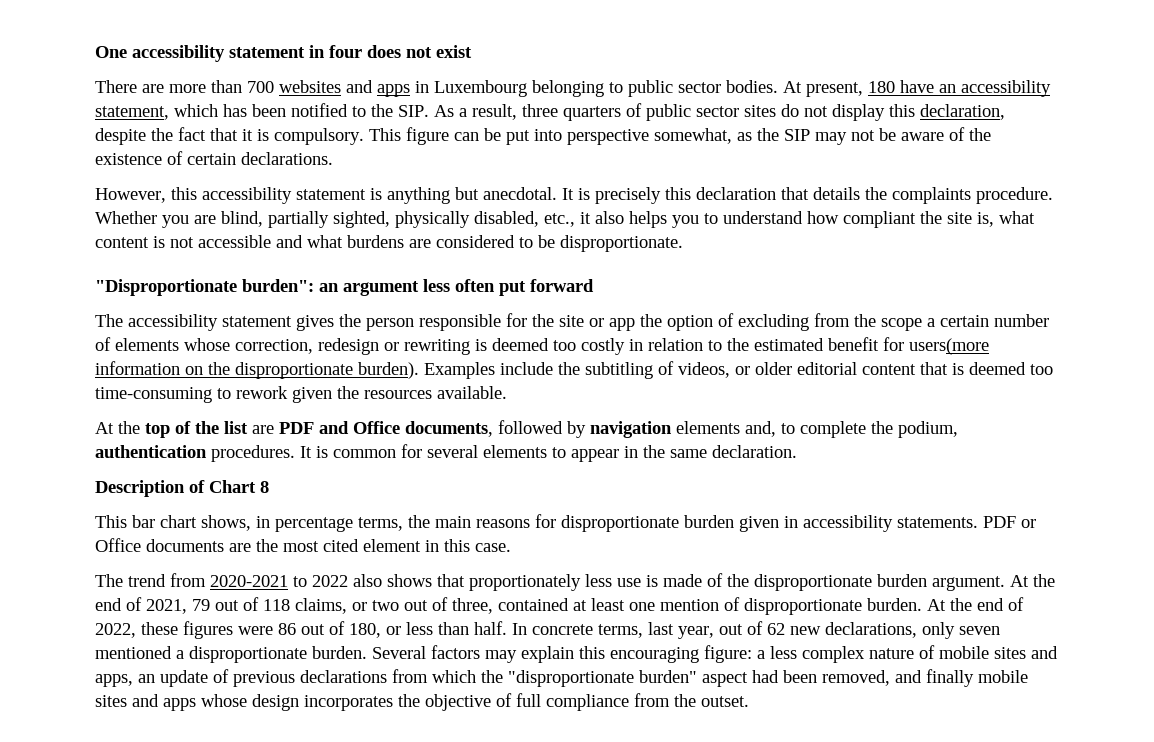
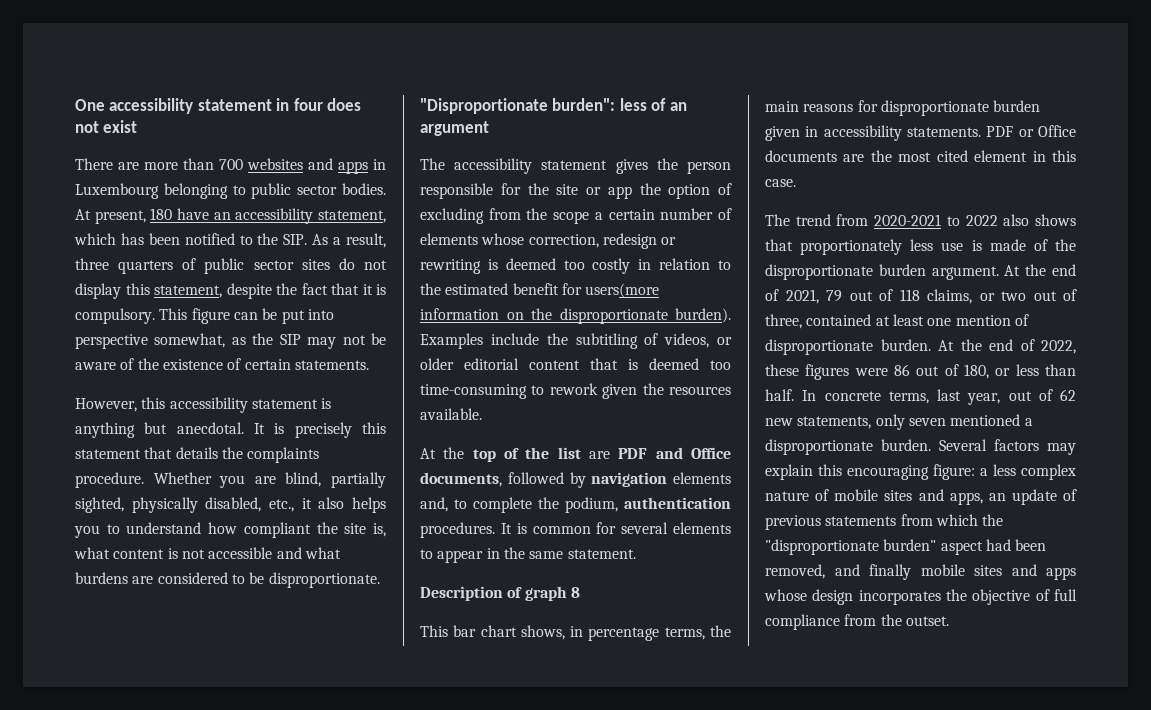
- At present, 180 have an accessibility statement, which has been notified to the SIP. As a result, three quarters of public sector sites do not display this declaration, despite the fact that it is compulsory.
+ At present, 180 have an accessibility statement, which has been notified to the SIP. As a result, three quarters of public sector sites do not display this statement, despite the fact that it is compulsory.
- This figure can be put into perspective somewhat, as the SIP may not be aware of the existence of certain declarations.
+ This figure can be put into perspective somewhat, as the SIP may not be aware of the existence of certain statements.
- It is precisely this declaration that details the complaints procedure.
+ It is precisely this statement that details the complaints procedure.
- "Disproportionate burden": an argument less often put forward
+ "Disproportionate burden": less of an argument
- It is common for several elements to appear in the same declaration.
+ It is common for several elements to appear in the same statement.
- Description of Chart 8
+ Description of graph 8
- In concrete terms, last year, out of 62 new declarations, only seven mentioned a disproportionate burden.
+ In concrete terms, last year, out of 62 new statements, only seven mentioned a disproportionate burden.
- Several factors may explain this encouraging figure: a less complex nature of mobile sites and apps, an update of previous declarations from which the "disproportionate burden" aspect had been removed, and finally mobile sites and apps whose design incorporates the objective of full compliance from the outset.
+ Several factors may explain this encouraging figure: a less complex nature of mobile sites and apps, an update of previous statements from which the "disproportionate burden" aspect had been removed, and finally mobile sites and apps whose design incorporates the objective of full compliance from the outset.

